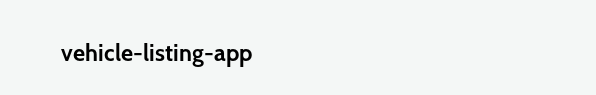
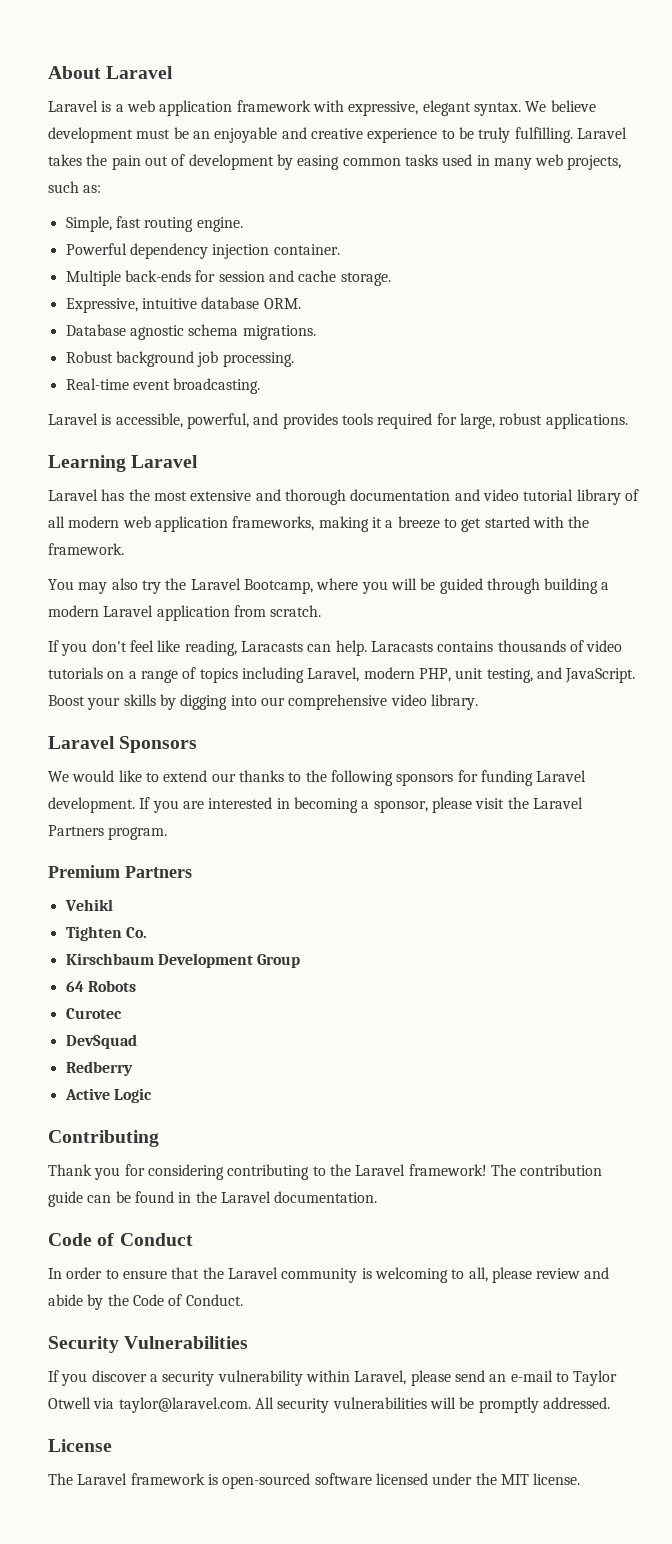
- vehicle-listing-app
+ About Laravel
+ Laravel is a web application framework with expressive, elegant syntax. We believe development must be an enjoyable and creative experience to be truly fulfilling. Laravel takes the pain out of development by easing common tasks used in many web projects, such as:
+ Simple, fast routing engine.
+ Powerful dependency injection container.
+ Multiple back-ends for session and cache storage.
+ Expressive, intuitive database ORM.
+ Database agnostic schema migrations.
+ Robust background job processing.
+ Real-time event broadcasting.
+ Laravel is accessible, powerful, and provides tools required for large, robust applications.
+ Learning Laravel
+ Laravel has the most extensive and thorough documentation and video tutorial library of all modern web application frameworks, making it a breeze to get started with the framework.
+ You may also try the Laravel Bootcamp, where you will be guided through building a modern Laravel application from scratch.
+ If you don't feel like reading, Laracasts can help. Laracasts contains thousands of video tutorials on a range of topics including Laravel, modern PHP, unit testing, and JavaScript. Boost your skills by digging into our comprehensive video library.
+ Laravel Sponsors
+ We would like to extend our thanks to the following sponsors for funding Laravel development. If you are interested in becoming a sponsor, please visit the Laravel Partners program.
+ Premium Partners
+ Vehikl
+ Tighten Co.
+ Kirschbaum Development Group
+ 64 Robots
+ Curotec
+ DevSquad
+ Redberry
+ Active Logic
+ Contributing
+ Thank you for considering contributing to the Laravel framework! The contribution guide can be found in the Laravel documentation.
+ Code of Conduct
+ In order to ensure that the Laravel community is welcoming to all, please review and abide by the Code of Conduct.
+ Security Vulnerabilities
+ If you discover a security vulnerability within Laravel, please send an e-mail to Taylor Otwell via taylor@laravel.com. All security vulnerabilities will be promptly addressed.
+ License
+ The Laravel framework is open-sourced software licensed under the MIT license.

